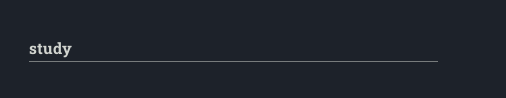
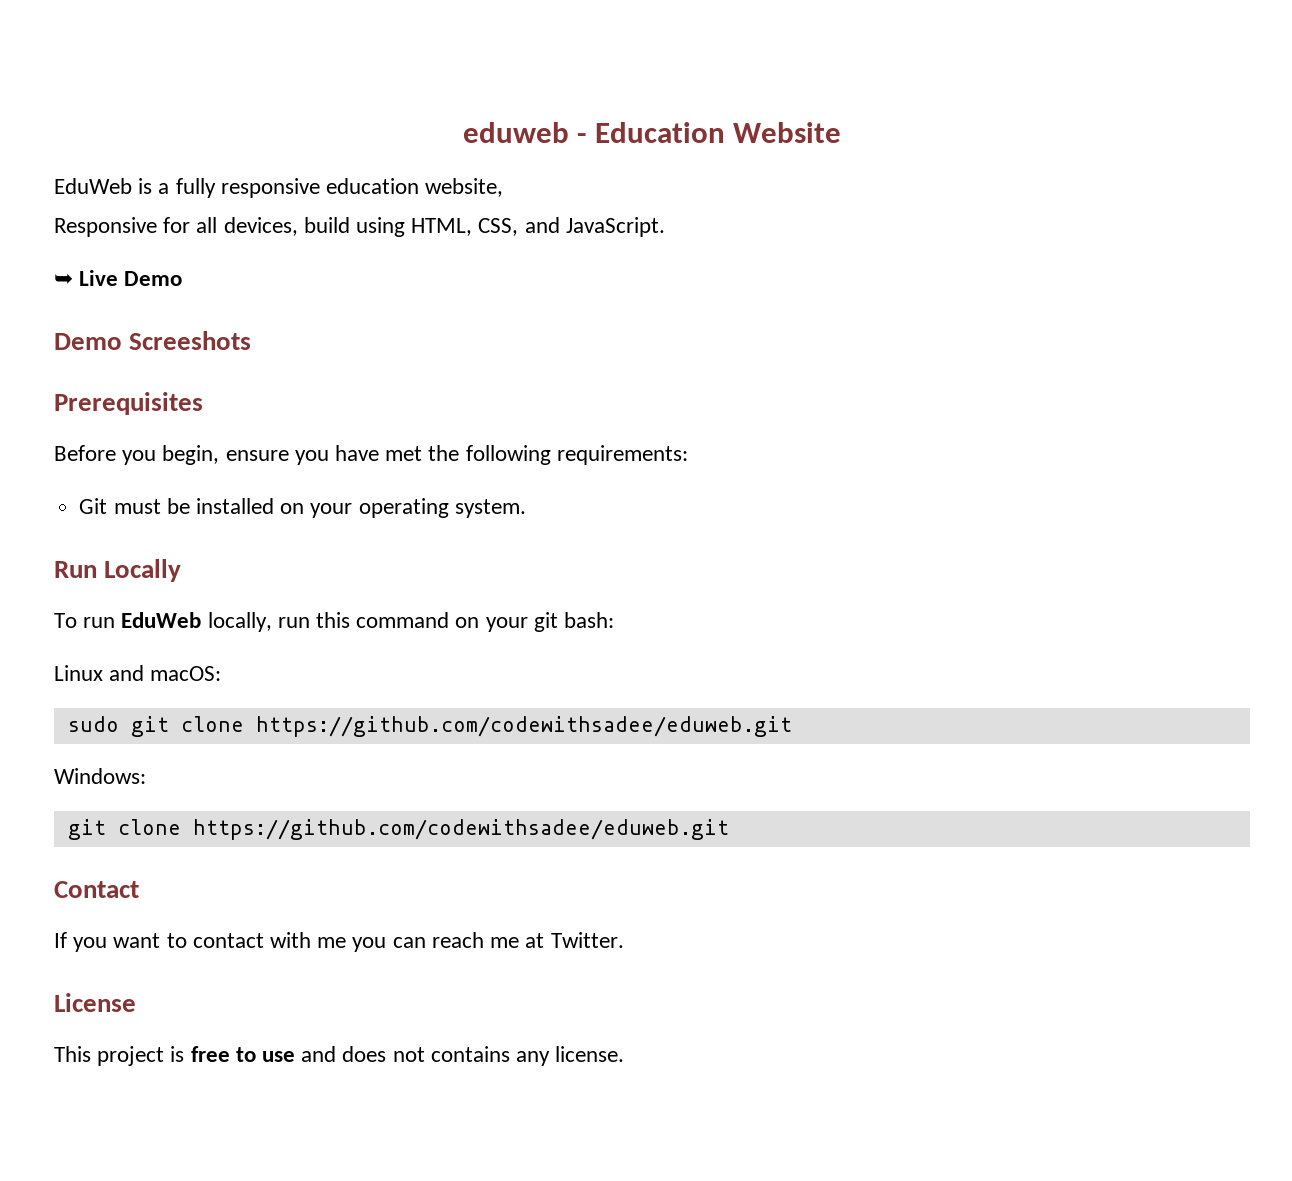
- study
+ eduweb - Education Website
+ EduWeb is a fully responsive education website,
+ Responsive for all devices, build using HTML, CSS, and JavaScript.
+ ➥ Live Demo
+ Demo Screeshots
+ Prerequisites
+ Before you begin, ensure you have met the following requirements:
+ Git must be installed on your operating system.
+ Run Locally
+ To run EduWeb locally, run this command on your git bash:
+ Linux and macOS:
+ sudo git clone https://github.com/codewithsadee/eduweb.git
+ Windows:
+ git clone https://github.com/codewithsadee/eduweb.git
+ Contact
+ If you want to contact with me you can reach me at Twitter.
+ License
+ This project is free to use and does not contains any license.

